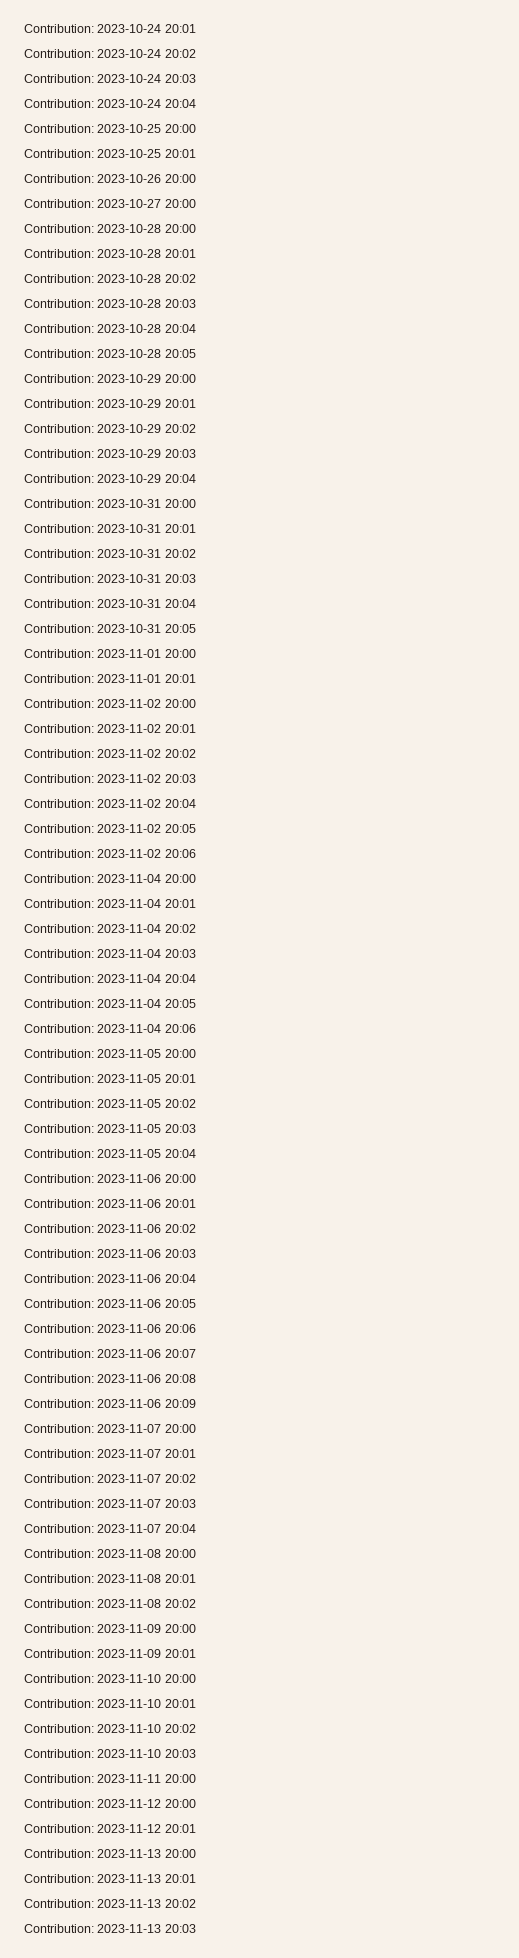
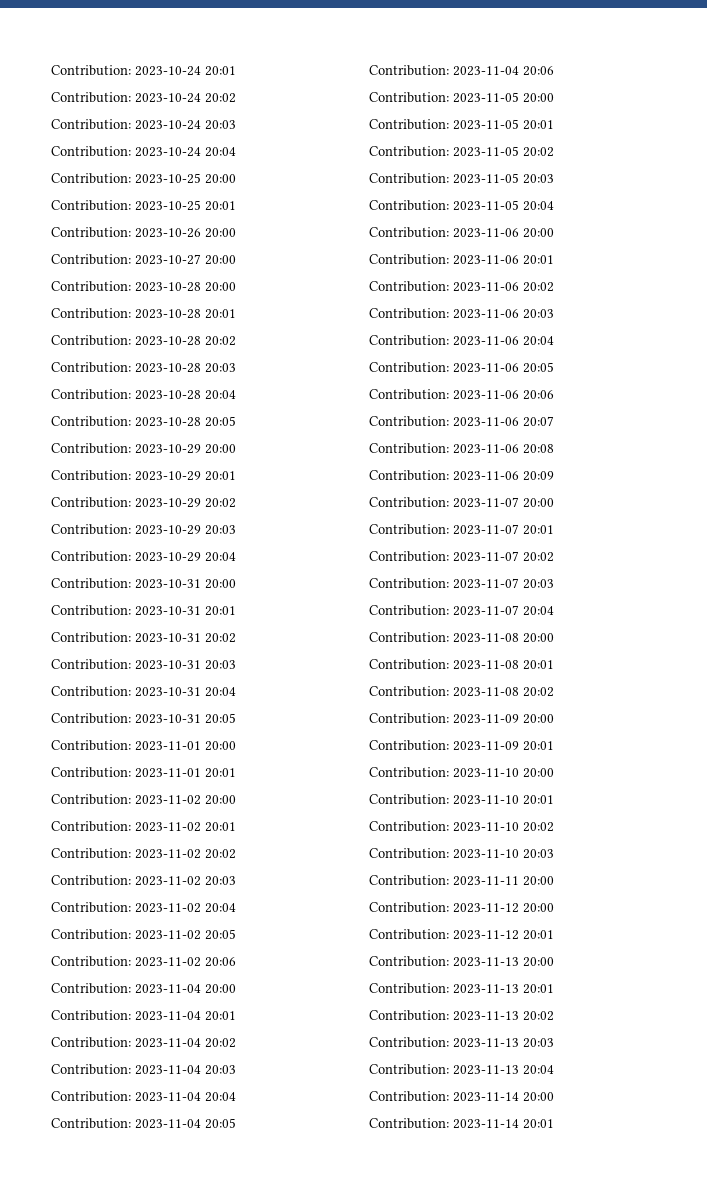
+ Contribution: 2023-11-13 20:04
+ Contribution: 2023-11-14 20:00
+ Contribution: 2023-11-14 20:01

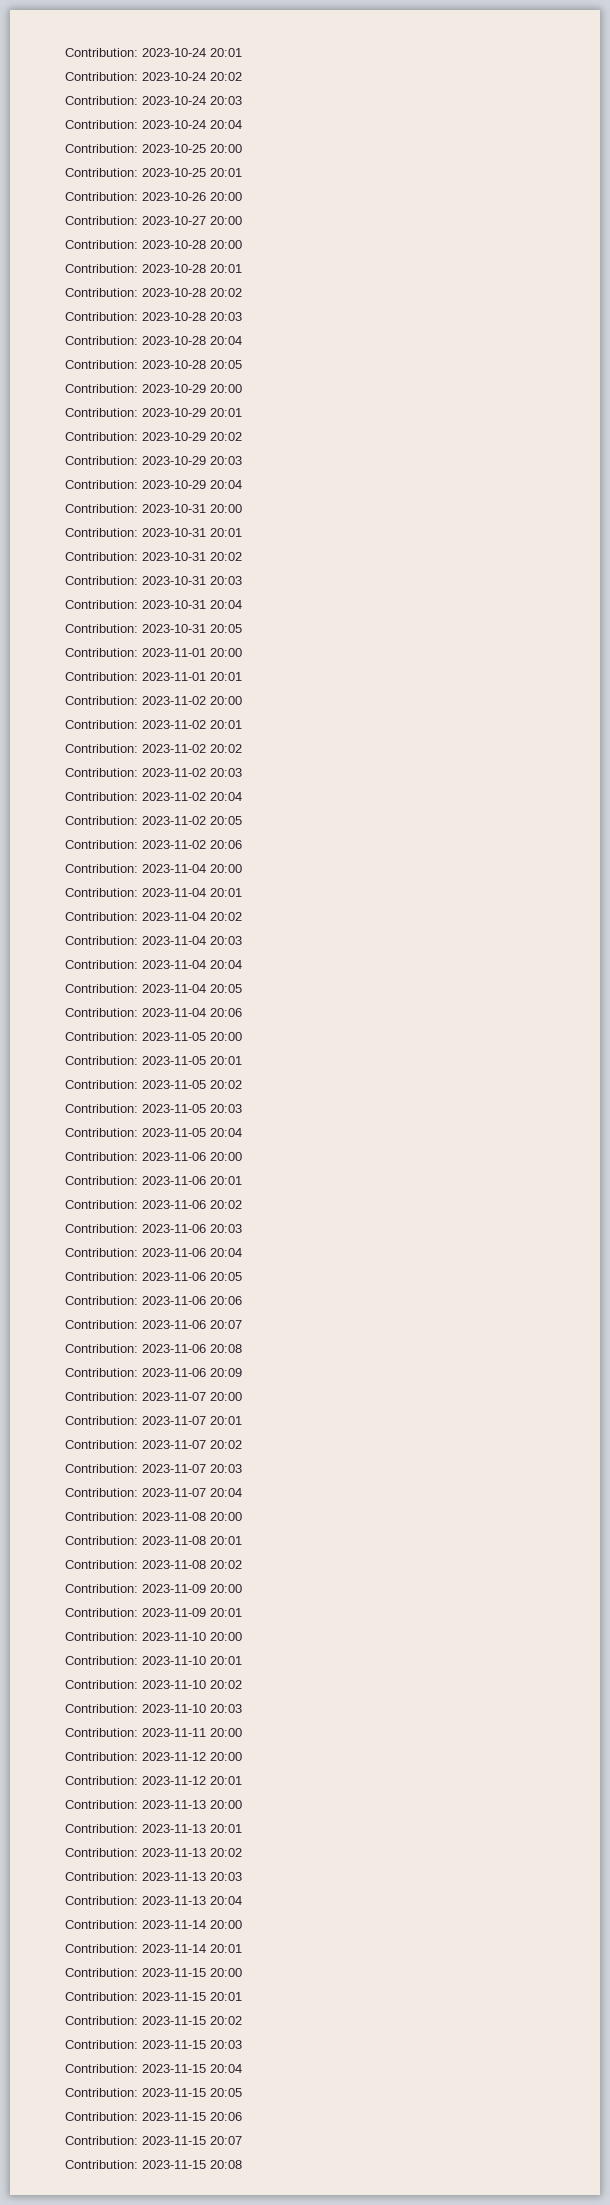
+ Contribution: 2023-11-15 20:00
+ Contribution: 2023-11-15 20:01
+ Contribution: 2023-11-15 20:02
+ Contribution: 2023-11-15 20:03
+ Contribution: 2023-11-15 20:04
+ Contribution: 2023-11-15 20:05
+ Contribution: 2023-11-15 20:06
+ Contribution: 2023-11-15 20:07
+ Contribution: 2023-11-15 20:08

